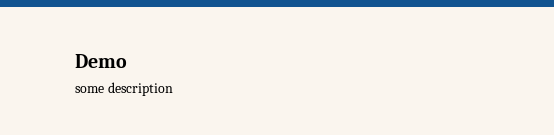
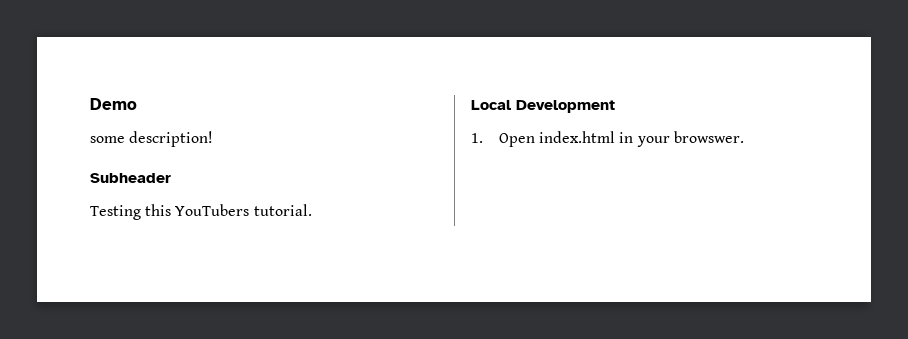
- some description
+ some description!
+ Subheader
+ Testing this YouTubers tutorial.
+ Local Development
+ 1. Open index.html in your browswer.

